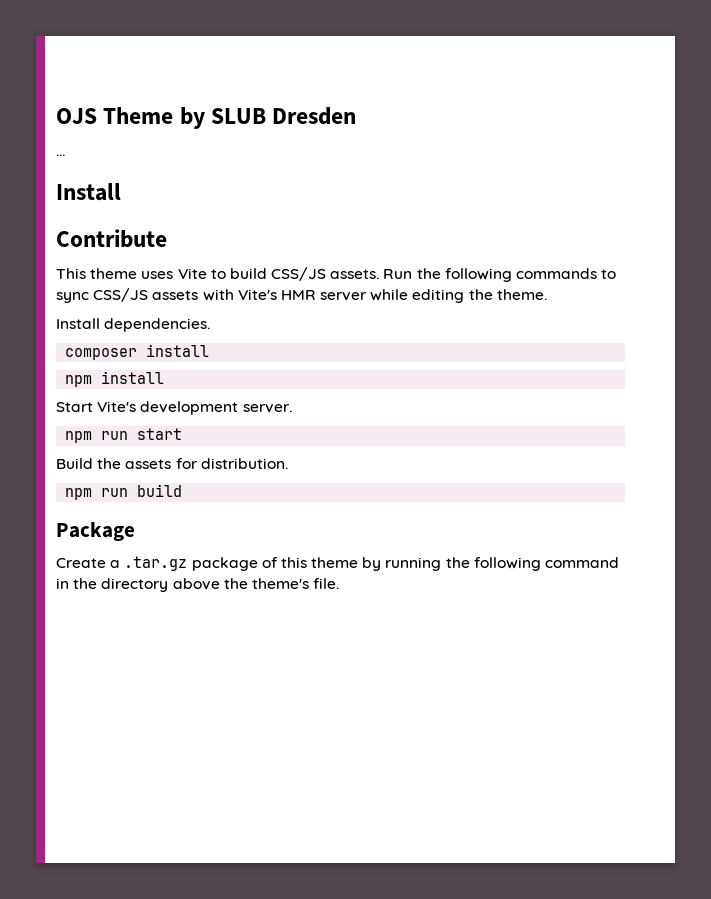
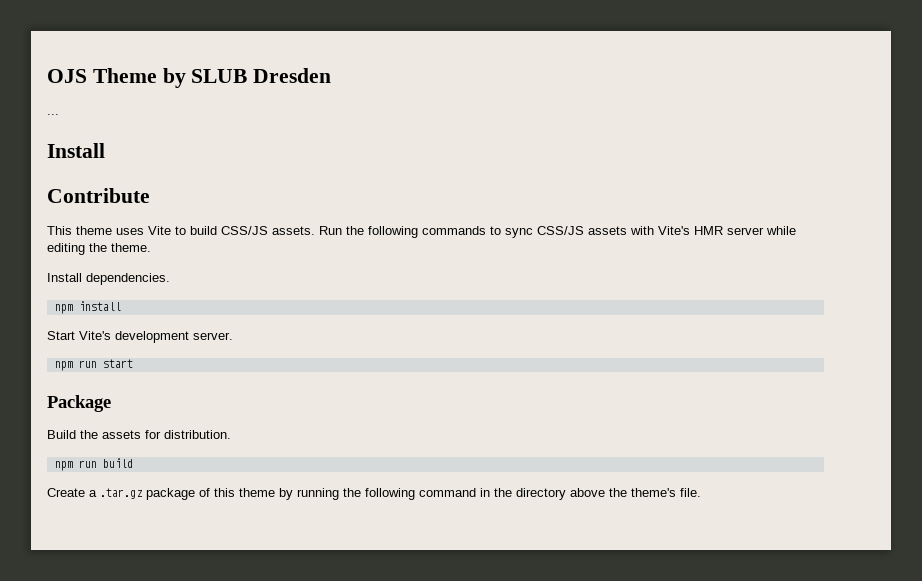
- composer install
+ Package
- Package

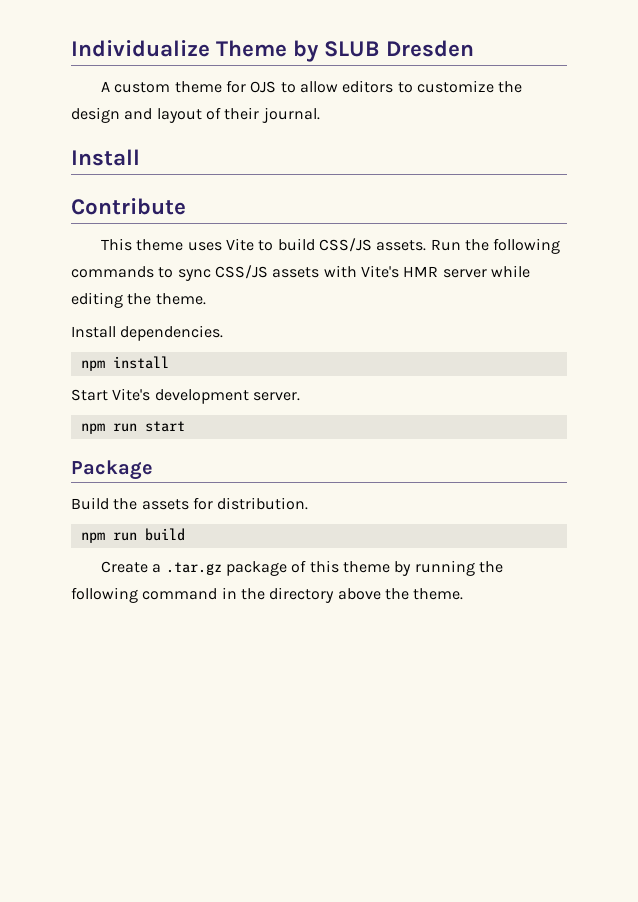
- OJS Theme by SLUB Dresden
+ Individualize Theme by SLUB Dresden
- ...
+ A custom theme for OJS to allow editors to customize the design and layout of their journal.
- Create a .tar.gz package of this theme by running the following command in the directory above the theme's file.
+ Create a .tar.gz package of this theme by running the following command in the directory above the theme.

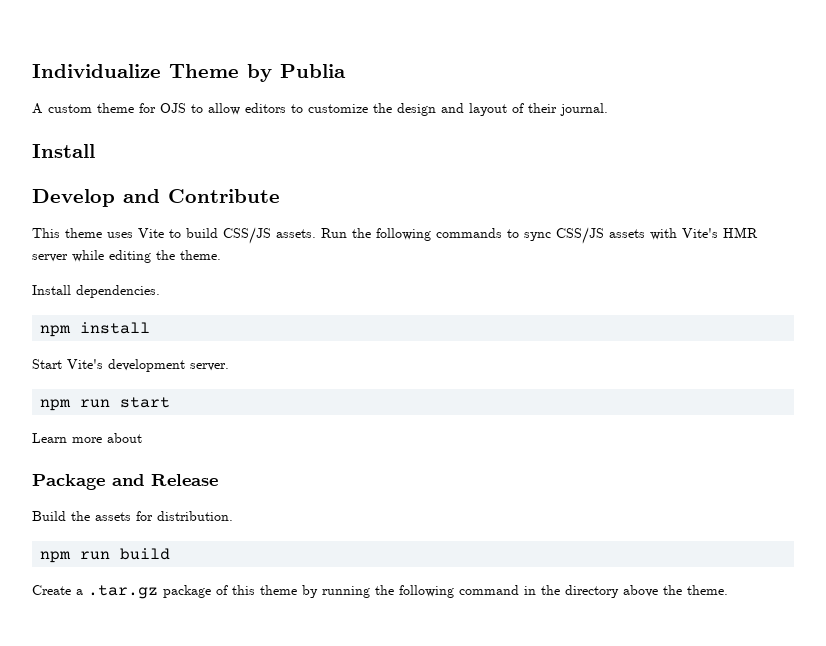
- Individualize Theme by SLUB Dresden
+ Individualize Theme by Publia
- Contribute
+ Develop and Contribute
+ Learn more about
- Package
+ Package and Release

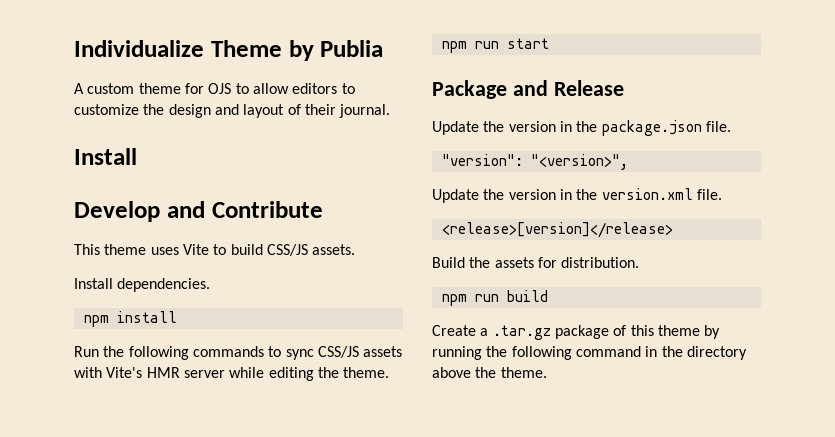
- This theme uses Vite to build CSS/JS assets. Run the following commands to sync CSS/JS assets with Vite's HMR server while editing the theme.
+ This theme uses Vite to build CSS/JS assets.
+ Install dependencies.
+ npm install
+ Run the following commands to sync CSS/JS assets with Vite's HMR server while editing the theme.
- Install dependencies.
- npm install
- Start Vite's development server.
- Learn more about
+ Update the version in the package.json file.
+ "version": "<version>",
+ Update the version in the version.xml file.
+ <release>[version]</release>

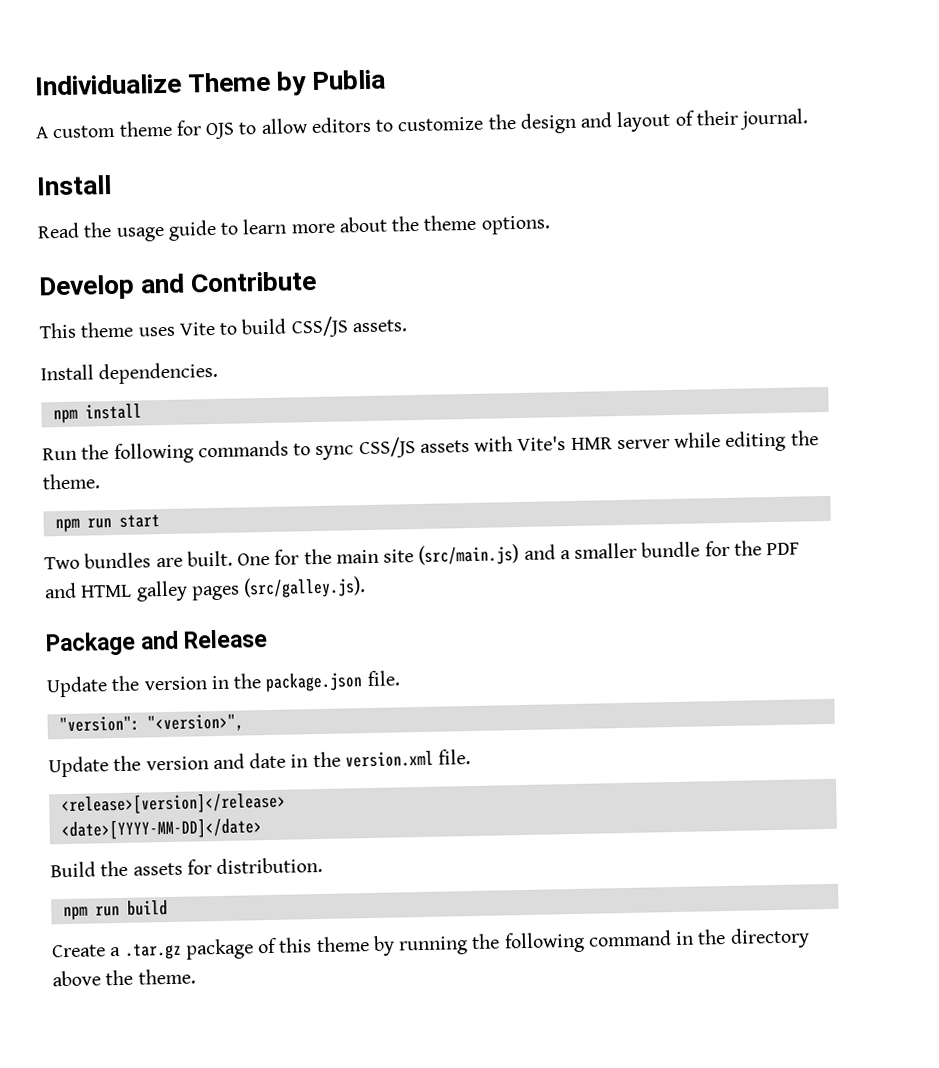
+ Read the usage guide to learn more about the theme options.
+ Two bundles are built. One for the main site (src/main.js) and a smaller bundle for the PDF and HTML galley pages (src/galley.js).
- Update the version in the version.xml file.
+ Update the version and date in the version.xml file.
+ <date>[YYYY-MM-DD]</date>

